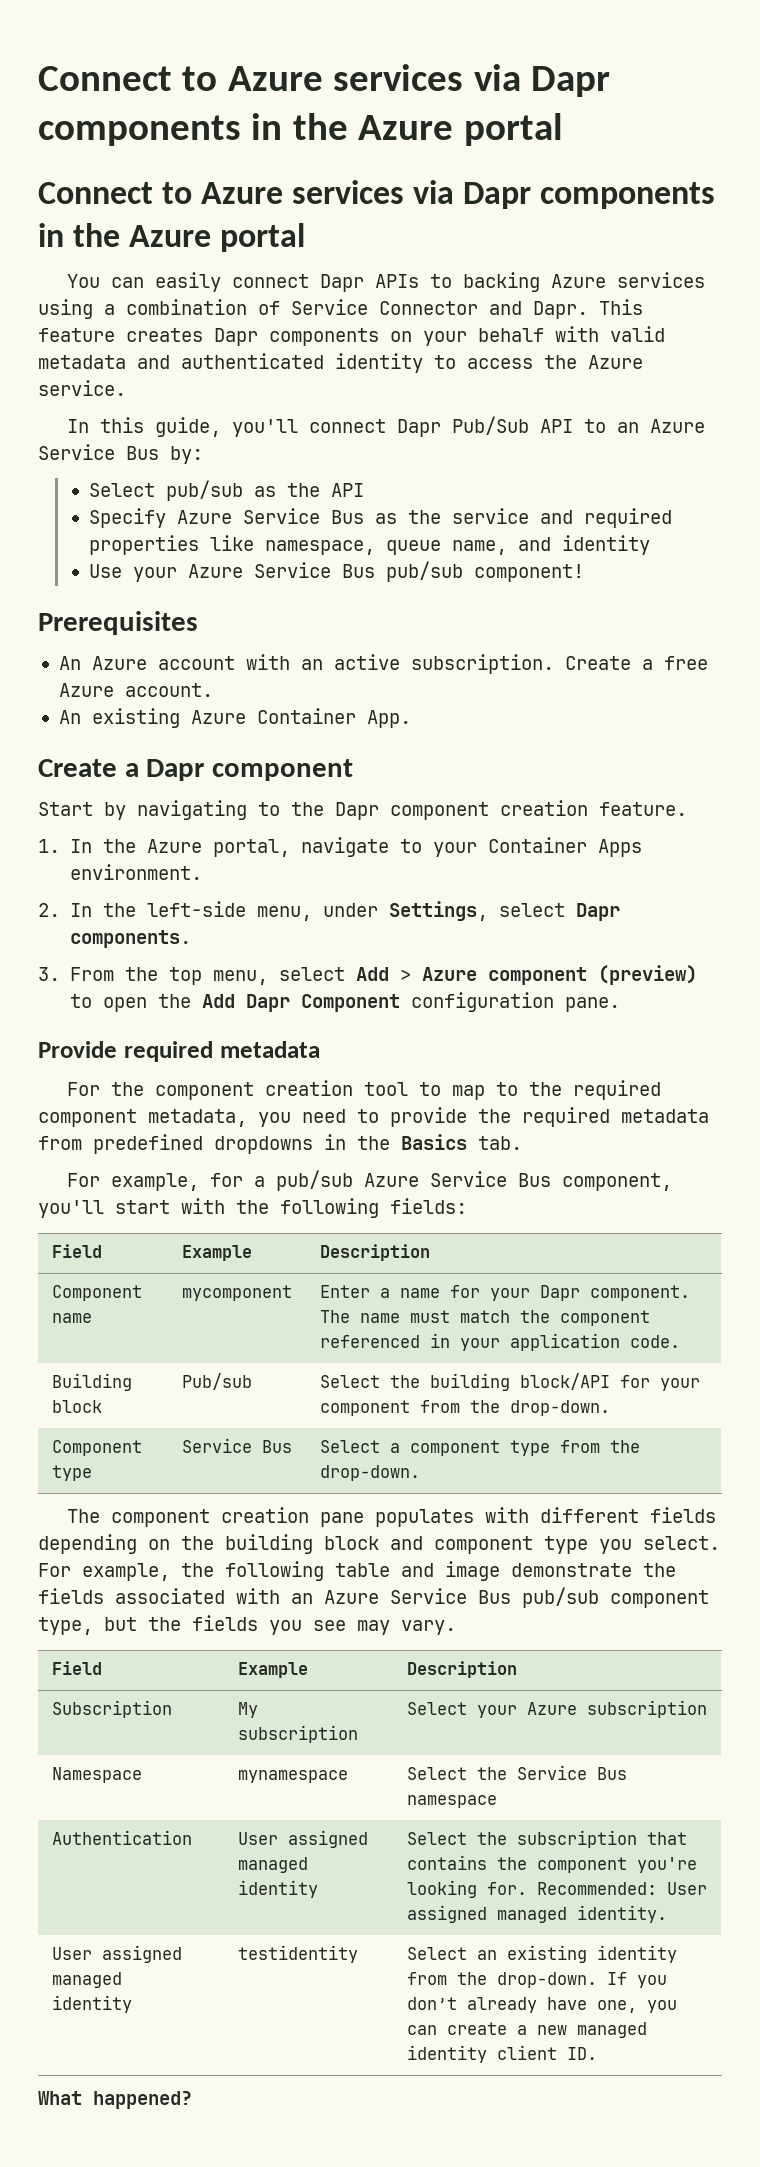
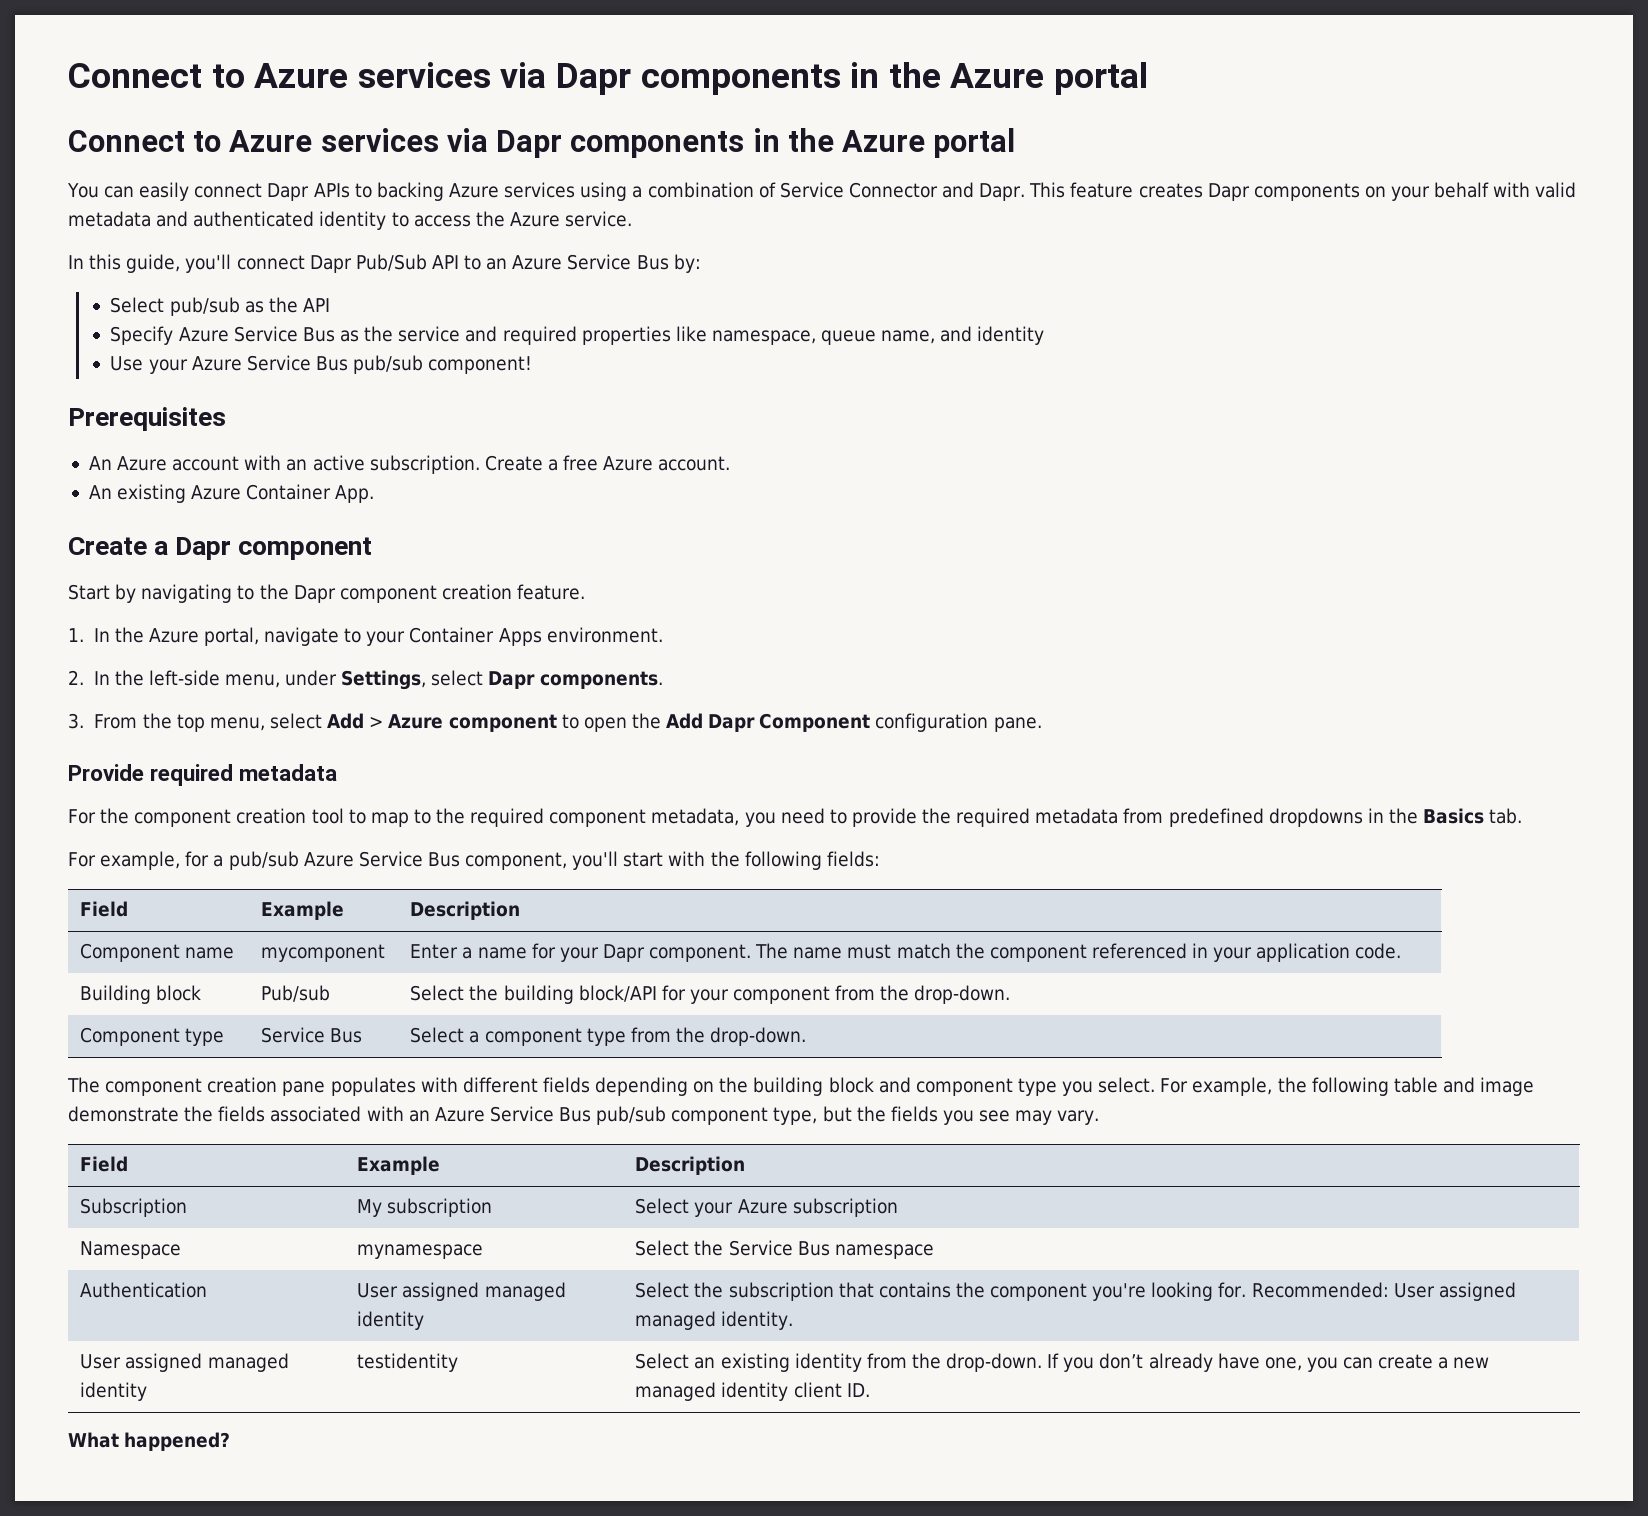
- 3. From the top menu, select Add > Azure component (preview) to open the Add Dapr Component configuration pane.
+ 3. From the top menu, select Add > Azure component to open the Add Dapr Component configuration pane.

